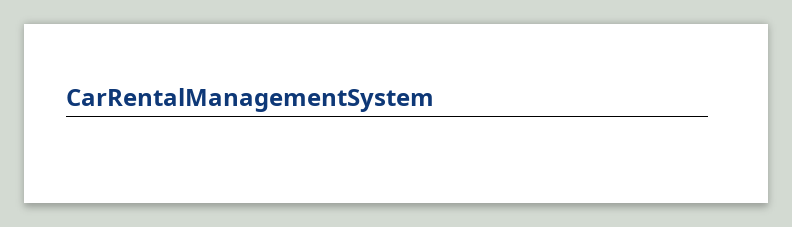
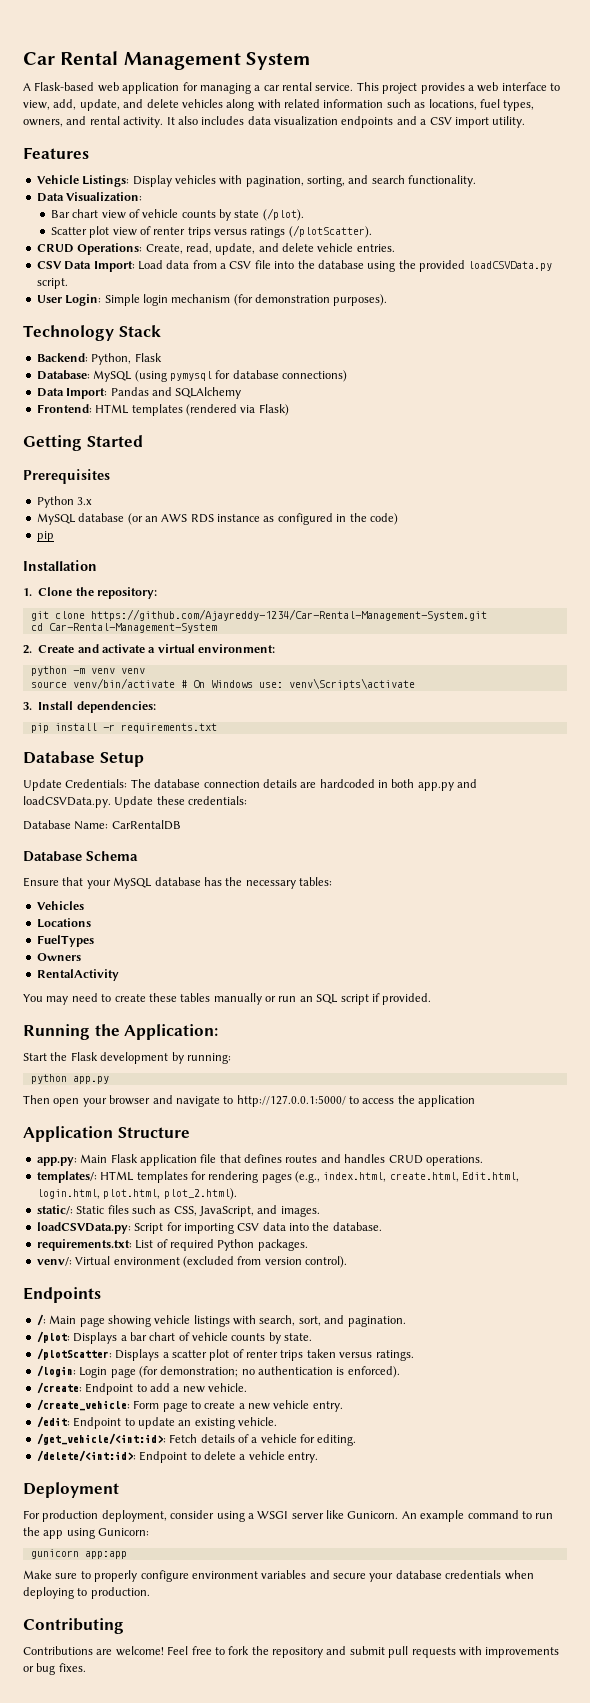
- CarRentalManagementSystem
+ Car Rental Management System
+ A Flask-based web application for managing a car rental service. This project provides a web interface to view, add, update, and delete vehicles along with related information such as locations, fuel types, owners, and rental activity. It also includes data visualization endpoints and a CSV import utility.
+ Features
+ Vehicle Listings: Display vehicles with pagination, sorting, and search functionality.
+ Data Visualization:
+ Bar chart view of vehicle counts by state (/plot).
+ Scatter plot view of renter trips versus ratings (/plotScatter).
+ CRUD Operations: Create, read, update, and delete vehicle entries.
+ CSV Data Import: Load data from a CSV file into the database using the provided loadCSVData.py script.
+ User Login: Simple login mechanism (for demonstration purposes).
+ Technology Stack
+ Backend: Python, Flask
+ Database: MySQL (using pymysql for database connections)
+ Data Import: Pandas and SQLAlchemy
+ Frontend: HTML templates (rendered via Flask)
+ Getting Started
+ Prerequisites
+ Python 3.x
+ MySQL database (or an AWS RDS instance as configured in the code)
+ pip
+ Installation
+ 1. Clone the repository:
+ git clone https://github.com/Ajayreddy-1234/Car-Rental-Management-System.git
+ cd Car-Rental-Management-System
+ 2. Create and activate a virtual environment:
+ python -m venv venv
+ source venv/bin/activate # On Windows use: venv\Scripts\activate
+ 3. Install dependencies:
+ pip install -r requirements.txt
+ Database Setup
+ Update Credentials: The database connection details are hardcoded in both app.py and loadCSVData.py. Update these credentials:
+ Database Name: CarRentalDB
+ Database Schema
+ Ensure that your MySQL database has the necessary tables:
+ Vehicles
+ Locations
+ FuelTypes
+ Owners
+ RentalActivity
+ You may need to create these tables manually or run an SQL script if provided.
+ Running the Application:
+ Start the Flask development by running:
+ python app.py
+ Then open your browser and navigate to http://127.0.0.1:5000/ to access the application
+ Application Structure
+ app.py: Main Flask application file that defines routes and handles CRUD operations.
+ templates/: HTML templates for rendering pages (e.g., index.html, create.html, Edit.html, login.html, plot.html, plot_2.html).
+ static/: Static files such as CSS, JavaScript, and images.
+ loadCSVData.py: Script for importing CSV data into the database.
+ requirements.txt: List of required Python packages.
+ venv/: Virtual environment (excluded from version control).
+ Endpoints
+ /: Main page showing vehicle listings with search, sort, and pagination.
+ /plot: Displays a bar chart of vehicle counts by state.
+ /plotScatter: Displays a scatter plot of renter trips taken versus ratings.
+ /login: Login page (for demonstration; no authentication is enforced).
+ /create: Endpoint to add a new vehicle.
+ /create_vehicle: Form page to create a new vehicle entry.
+ /edit: Endpoint to update an existing vehicle.
+ /get_vehicle/<int:id>: Fetch details of a vehicle for editing.
+ /delete/<int:id>: Endpoint to delete a vehicle entry.
+ Deployment
+ For production deployment, consider using a WSGI server like Gunicorn. An example command to run the app using Gunicorn:
+ gunicorn app:app
+ Make sure to properly configure environment variables and secure your database credentials when deploying to production.
+ Contributing
+ Contributions are welcome! Feel free to fork the repository and submit pull requests with improvements or bug fixes.

